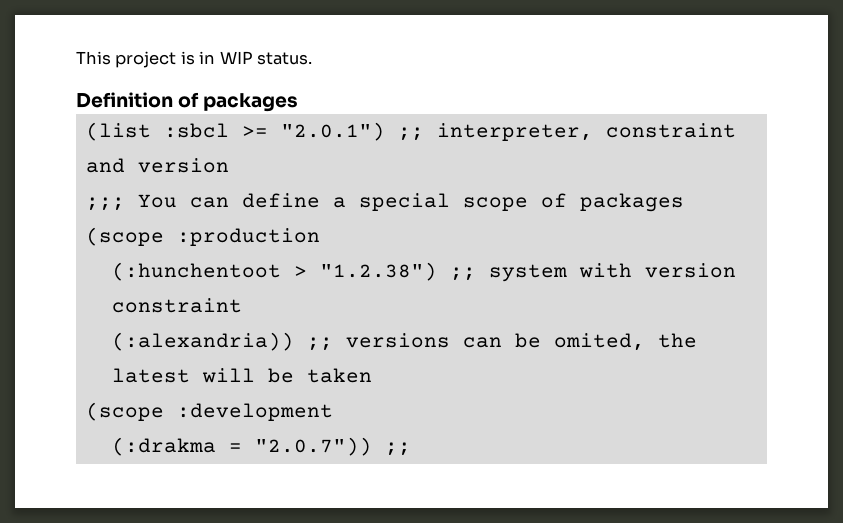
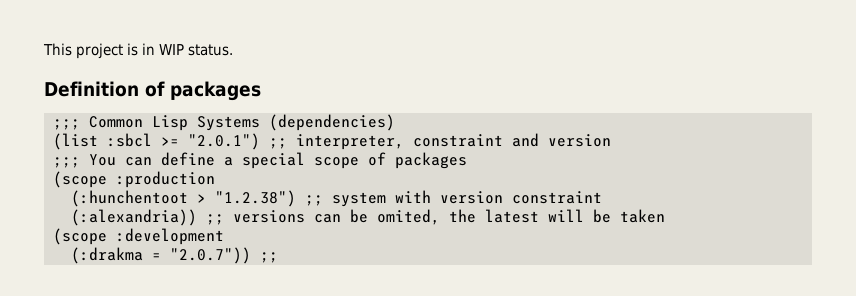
+ ;;; Common Lisp Systems (dependencies)

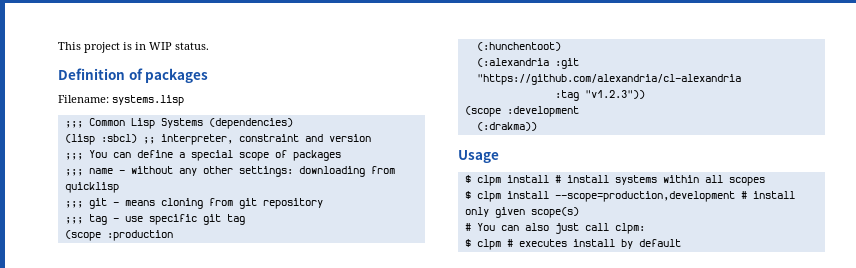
+ Filename: systems.lisp
- (list :sbcl >= "2.0.1") ;; interpreter, constraint and version
+ (lisp :sbcl) ;; interpreter, constraint and version
+ ;;; name - without any other settings: downloading from quicklisp
+ ;;; git - means cloning from git repository
+ ;;; tag - use specific git tag
  (scope :production
- (:hunchentoot > "1.2.38") ;; system with version constraint
- (:alexandria)) ;; versions can be omited, the latest will be taken
+ (:hunchentoot)
+ (:alexandria :git "https://github.com/alexandria/cl-alexandria
+ :tag "v1.2.3"))
  (scope :development
- (:drakma = "2.0.7")) ;;
+ (:drakma))
+ Usage
+ $ clpm install # install systems within all scopes
+ $ clpm install --scope=production,development # install only given scope(s)
+ # You can also just call clpm:
+ $ clpm # executes install by default

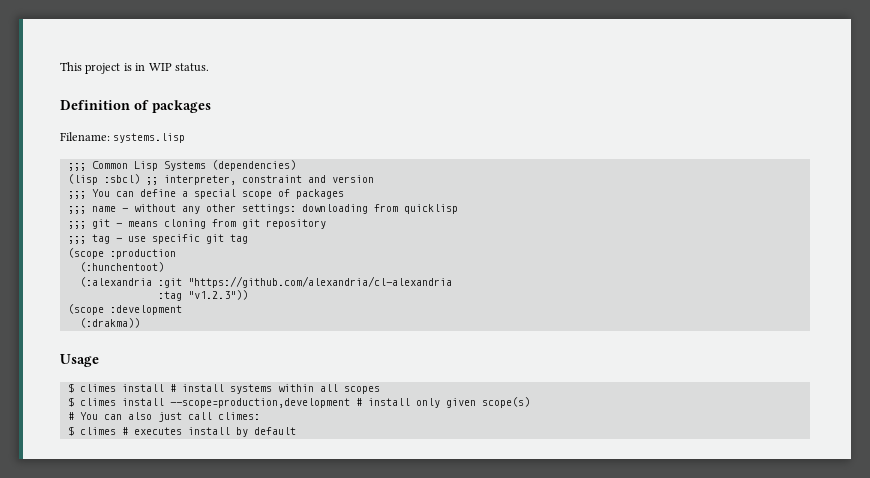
- $ clpm install # install systems within all scopes
+ $ climes install # install systems within all scopes
- $ clpm install --scope=production,development # install only given scope(s)
+ $ climes install --scope=production,development # install only given scope(s)
- # You can also just call clpm:
- $ clpm # executes install by default
+ # You can also just call climes:
+ $ climes # executes install by default

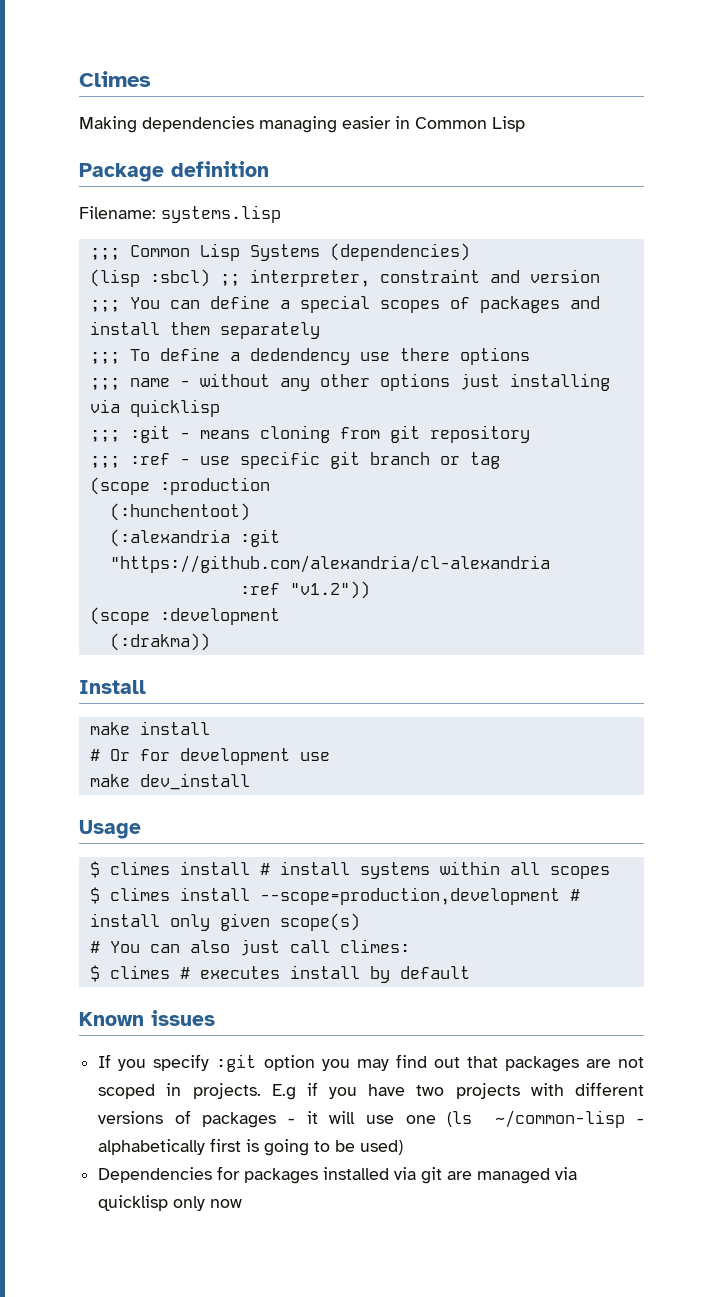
- This project is in WIP status.
- Definition of packages
+ Climes
+ Making dependencies managing easier in Common Lisp
+ Package definition
- ;;; You can define a special scope of packages
+ ;;; You can define a special scopes of packages and install them separately
+ ;;; To define a dedendency use there options
- ;;; name - without any other settings: downloading from quicklisp
+ ;;; name - without any other options just installing via quicklisp
- ;;; git - means cloning from git repository
+ ;;; :git - means cloning from git repository
- ;;; tag - use specific git tag
+ ;;; :ref - use specific git branch or tag
- :tag "v1.2.3"))
+ :ref "v1.2"))
+ Install
+ make install
+ # Or for development use
+ make dev_install
+ Known issues
+ If you specify :git option you may find out that packages are not scoped in projects. E.g if you have two projects with different versions of packages - it will use one (ls ~/common-lisp - alphabetically first is going to be used)
+ Dependencies for packages installed via git are managed via quicklisp only now

